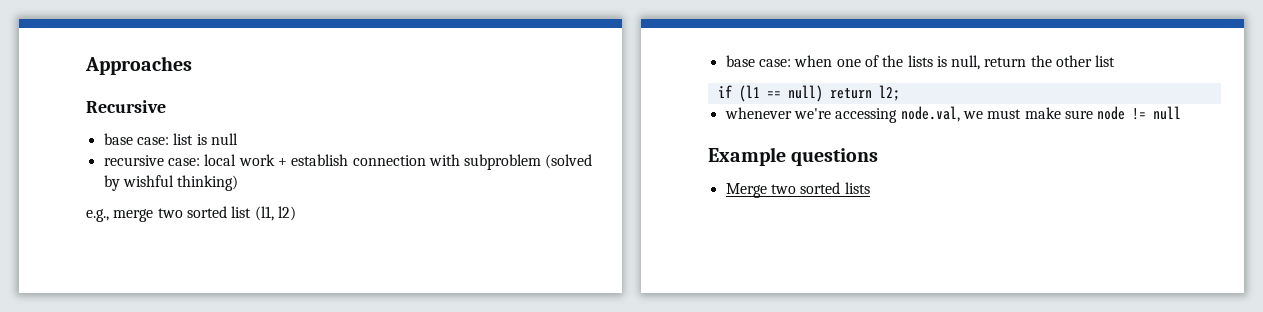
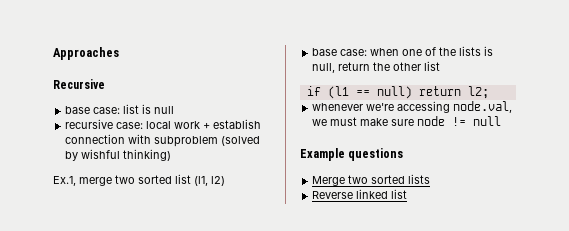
- e.g., merge two sorted list (l1, l2)
+ Ex.1, merge two sorted list (l1, l2)
+ Reverse linked list

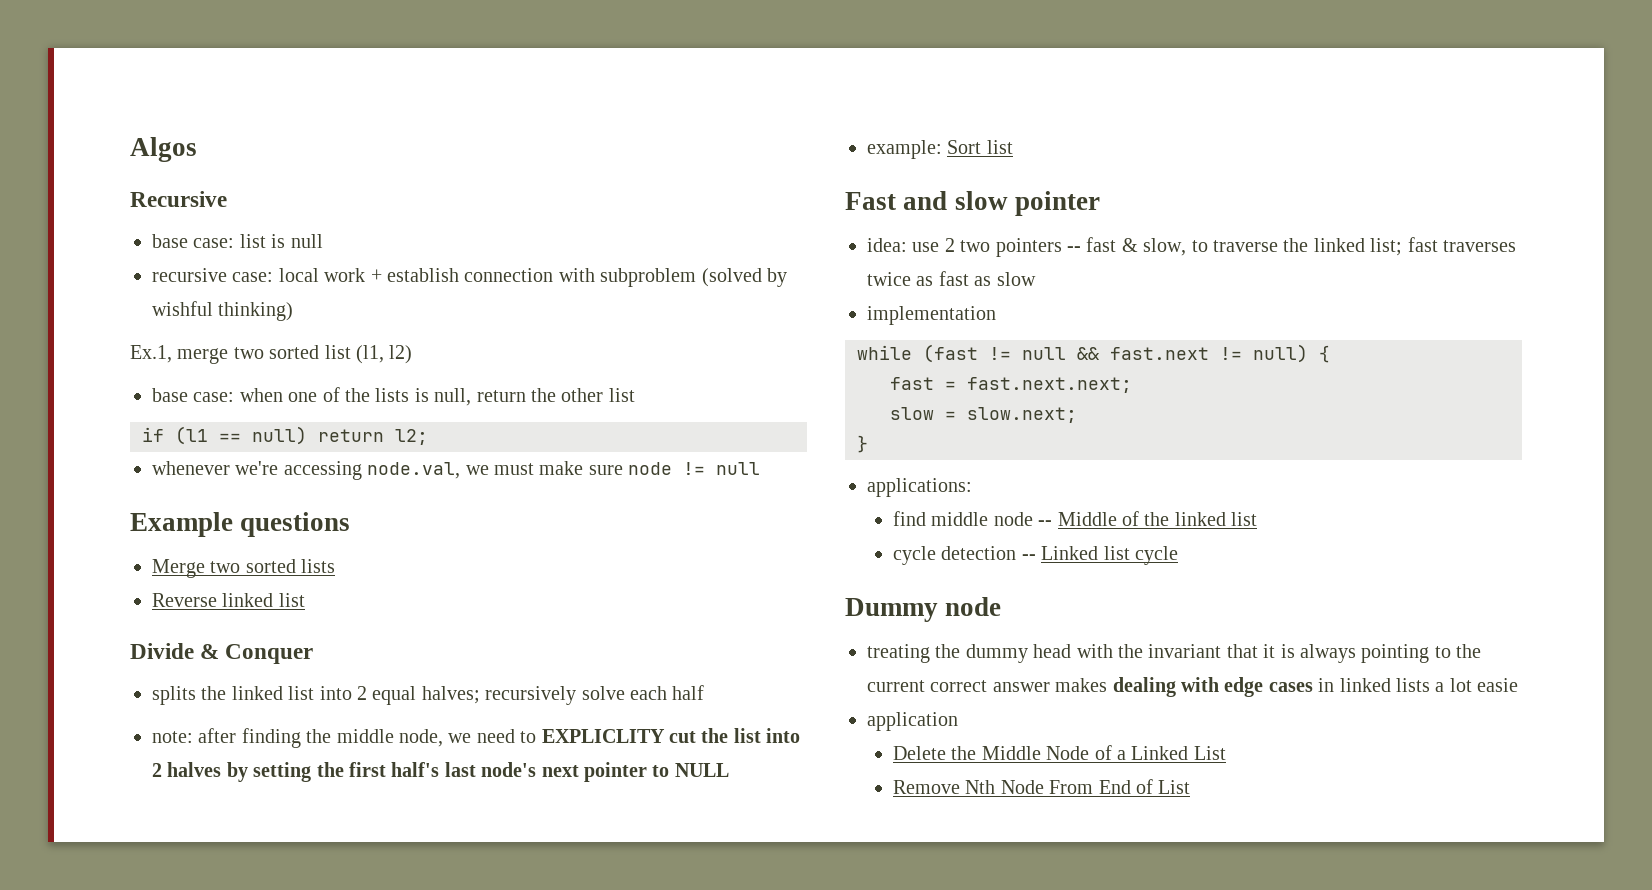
- Approaches
+ Algos
+ Divide & Conquer
+ splits the linked list into 2 equal halves; recursively solve each half
+ note: after finding the middle node, we need to EXPLICLITY cut the list into 2 halves by setting the first half's last node's next pointer to NULL
+ example: Sort list
+ Fast and slow pointer
+ idea: use 2 two pointers -- fast & slow, to traverse the linked list; fast traverses twice as fast as slow
+ implementation
+ while (fast != null && fast.next != null) {
+ fast = fast.next.next;
+ slow = slow.next;
+ }
+ applications:
+ find middle node -- Middle of the linked list
+ cycle detection -- Linked list cycle
+ Dummy node
+ treating the dummy head with the invariant that it is always pointing to the current correct answer makes dealing with edge cases in linked lists a lot easie
+ application
+ Delete the Middle Node of a Linked List
+ Remove Nth Node From End of List

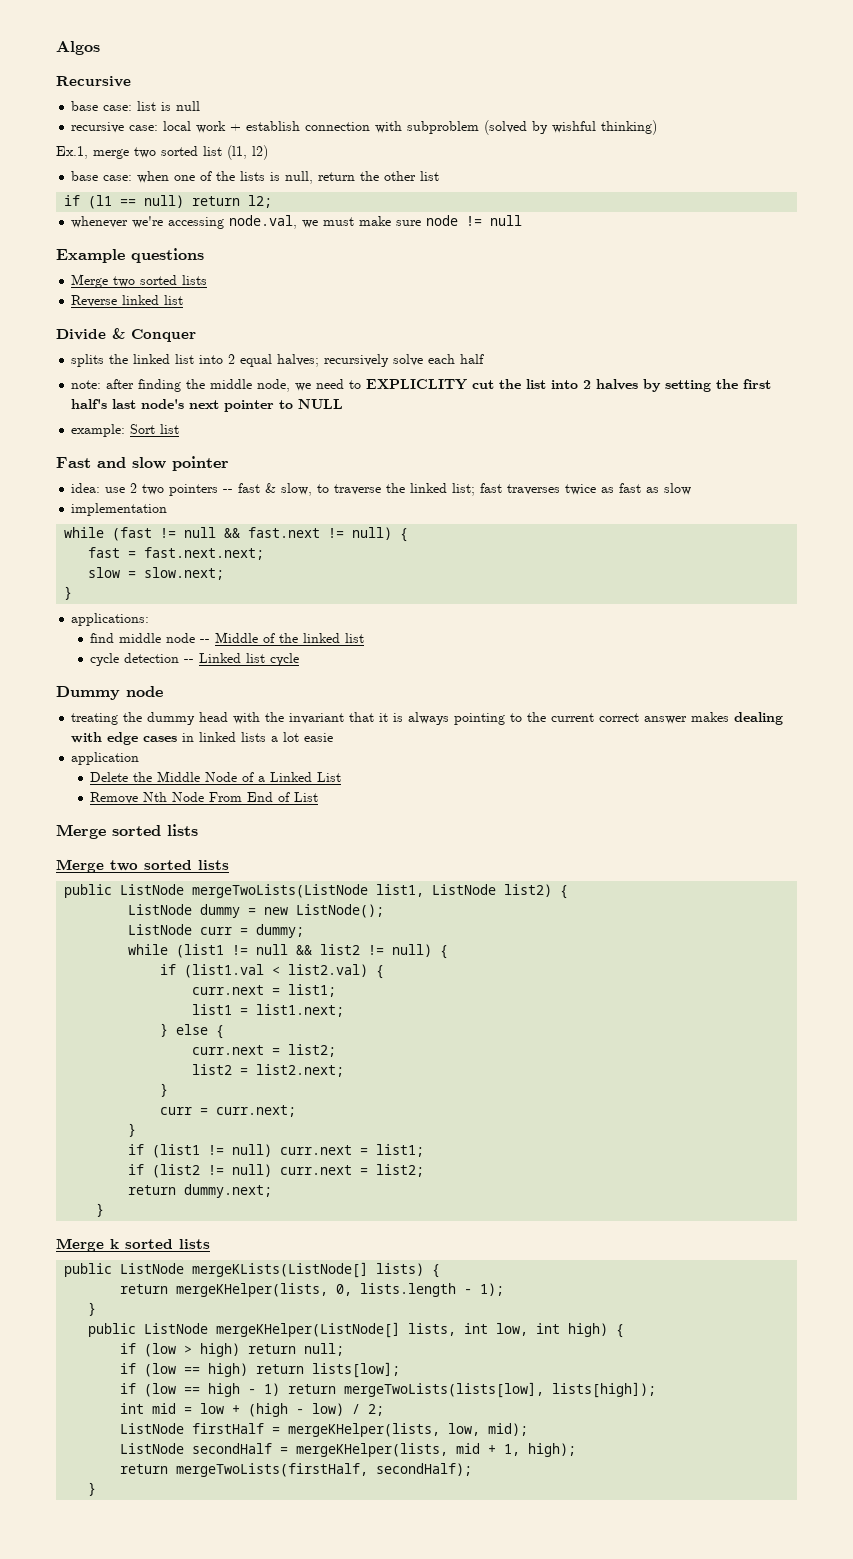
+ Merge sorted lists
+ Merge two sorted lists
+ public ListNode mergeTwoLists(ListNode list1, ListNode list2) {
+ ListNode dummy = new ListNode();
+ ListNode curr = dummy;
+ while (list1 != null && list2 != null) {
+ if (list1.val < list2.val) {
+ curr.next = list1;
+ list1 = list1.next;
+ } else {
+ curr.next = list2;
+ list2 = list2.next;
+ }
+ curr = curr.next;
+ }
+ if (list1 != null) curr.next = list1;
+ if (list2 != null) curr.next = list2;
+ return dummy.next;
+ }
+ Merge k sorted lists
+ public ListNode mergeKLists(ListNode[] lists) {
+ return mergeKHelper(lists, 0, lists.length - 1);
+ }
+ public ListNode mergeKHelper(ListNode[] lists, int low, int high) {
+ if (low > high) return null;
+ if (low == high) return lists[low];
+ if (low == high - 1) return mergeTwoLists(lists[low], lists[high]);
+ int mid = low + (high - low) / 2;
+ ListNode firstHalf = mergeKHelper(lists, low, mid);
+ ListNode secondHalf = mergeKHelper(lists, mid + 1, high);
+ return mergeTwoLists(firstHalf, secondHalf);
+ }

